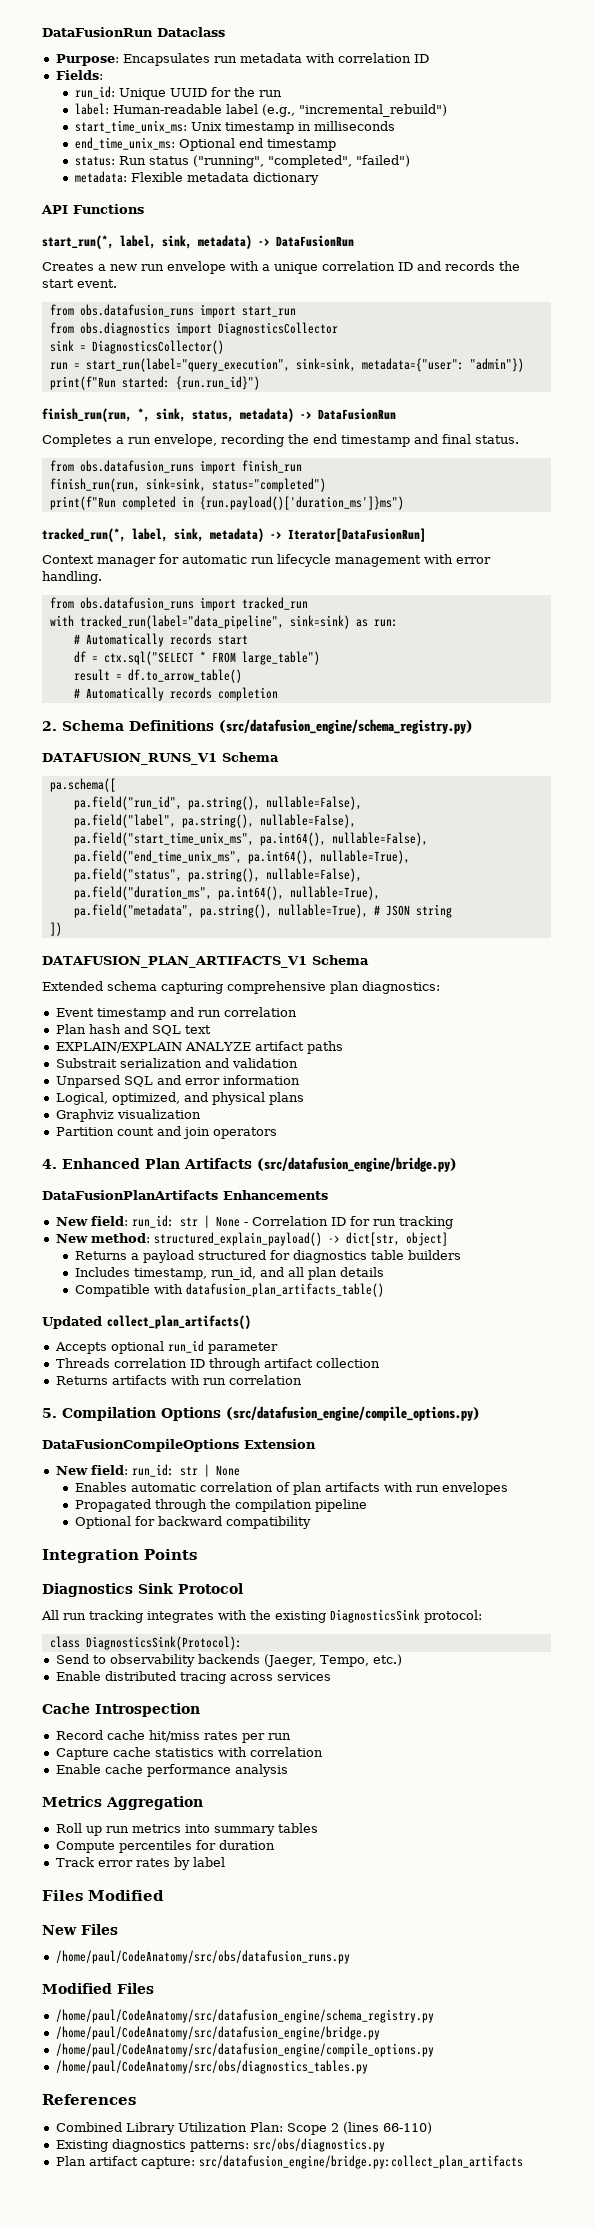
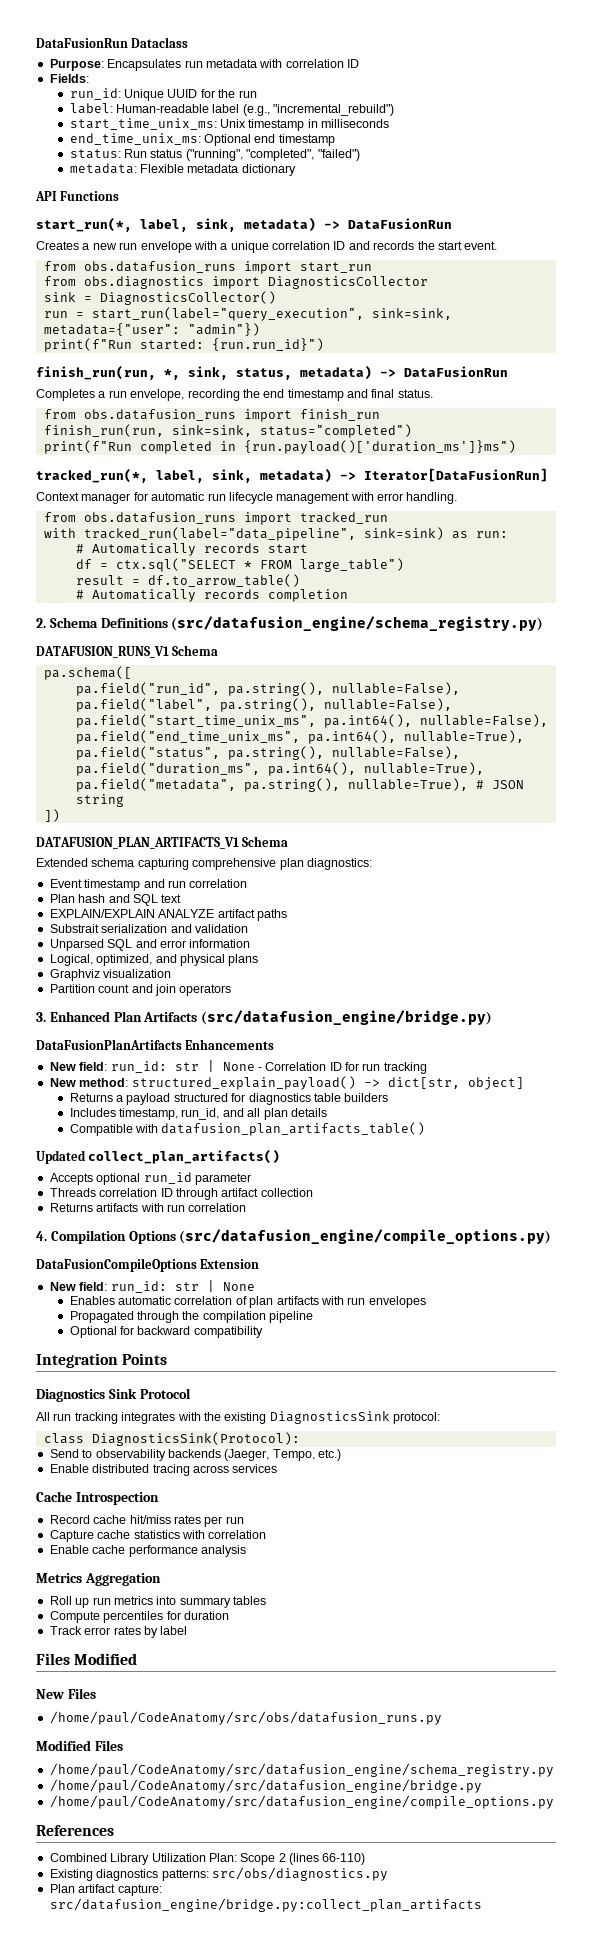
- 4. Enhanced Plan Artifacts (src/datafusion_engine/bridge.py)
+ 3. Enhanced Plan Artifacts (src/datafusion_engine/bridge.py)
- 5. Compilation Options (src/datafusion_engine/compile_options.py)
+ 4. Compilation Options (src/datafusion_engine/compile_options.py)
- /home/paul/CodeAnatomy/src/obs/diagnostics_tables.py

